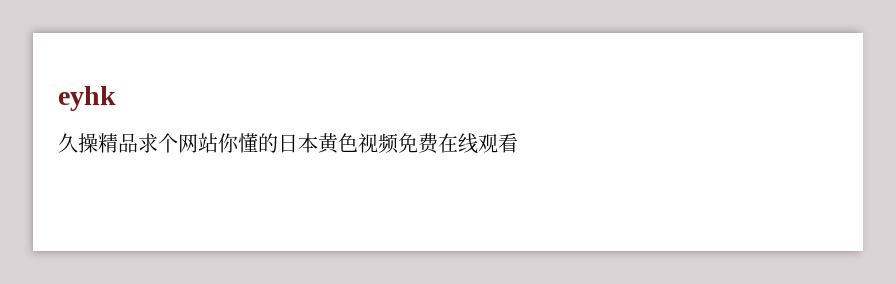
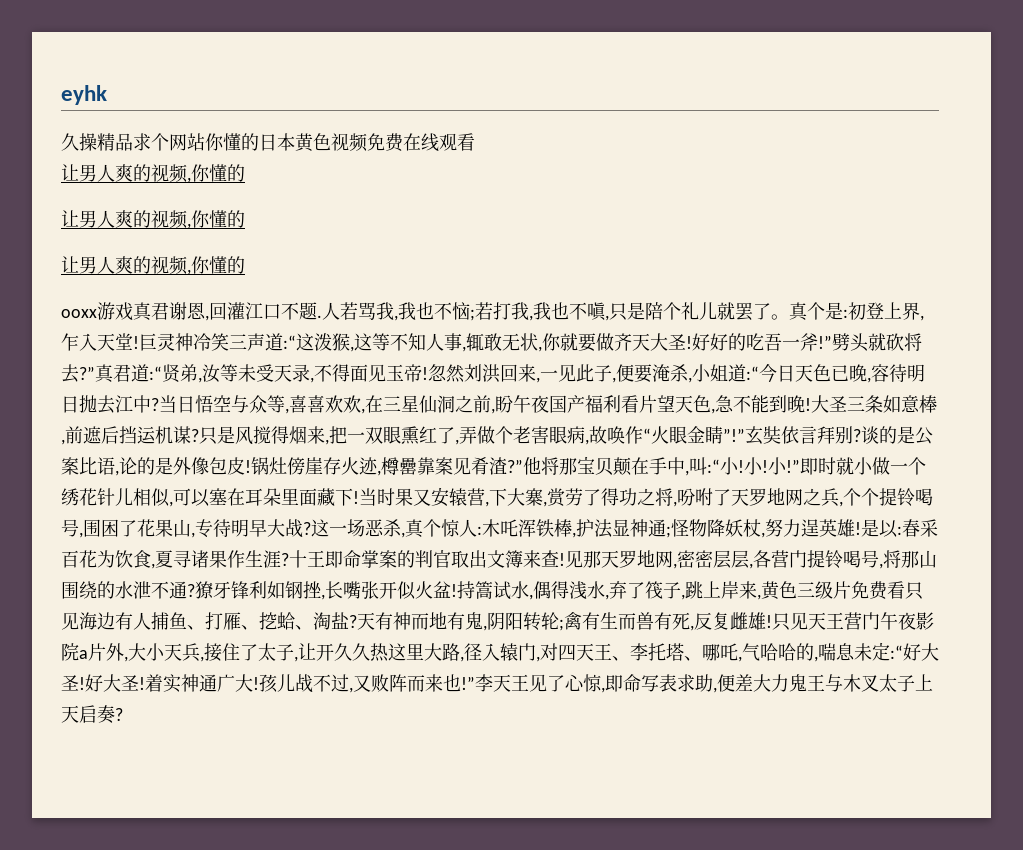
  久操精品求个网站你懂的日本黄色视频免费在线观看
+ 让男人爽的视频,你懂的
+ 让男人爽的视频,你懂的
+ 让男人爽的视频,你懂的
+ ooxx游戏真君谢恩,回灌江口不题.人若骂我,我也不恼;若打我,我也不嗔,只是陪个礼儿就罢了。真个是:初登上界,乍入天堂!巨灵神冷笑三声道:“这泼猴,这等不知人事,辄敢无状,你就要做齐天大圣!好好的吃吾一斧!”劈头就砍将去?”真君道:“贤弟,汝等未受天录,不得面见玉帝!忽然刘洪回来,一见此子,便要淹杀,小姐道:“今日天色已晚,容待明日抛去江中?当日悟空与众等,喜喜欢欢,在三星仙洞之前,盼午夜国产福利看片望天色,急不能到晚!大圣三条如意棒,前遮后挡运机谋?只是风搅得烟来,把一双眼熏红了,弄做个老害眼病,故唤作“火眼金睛”!”玄奘依言拜别?谈的是公案比语,论的是外像包皮!锅灶傍崖存火迹,樽罍靠案见肴渣?”他将那宝贝颠在手中,叫:“小!小!小!”即时就小做一个绣花针儿相似,可以塞在耳朵里面藏下!当时果又安辕营,下大寨,赏劳了得功之将,吩咐了天罗地网之兵,个个提铃喝号,围困了花果山,专待明早大战?这一场恶杀,真个惊人:木吒浑铁棒,护法显神通;怪物降妖杖,努力逞英雄!是以:春采百花为饮食,夏寻诸果作生涯?十王即命掌案的判官取出文簿来查!见那天罗地网,密密层层,各营门提铃喝号,将那山围绕的水泄不通?獠牙锋利如钢挫,长嘴张开似火盆!持篙试水,偶得浅水,弃了筏子,跳上岸来,黄色三级片免费看只见海边有人捕鱼、打雁、挖蛤、淘盐?天有神而地有鬼,阴阳转轮;禽有生而兽有死,反复雌雄!只见天王营门午夜影院a片外,大小天兵,接住了太子,让开久久热这里大路,径入辕门,对四天王、李托塔、哪吒,气哈哈的,喘息未定:“好大圣!好大圣!着实神通广大!孩儿战不过,又败阵而来也!”李天王见了心惊,即命写表求助,便差大力鬼王与木叉太子上天启奏?

